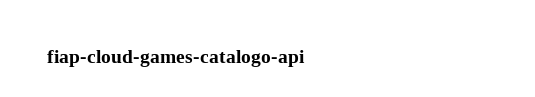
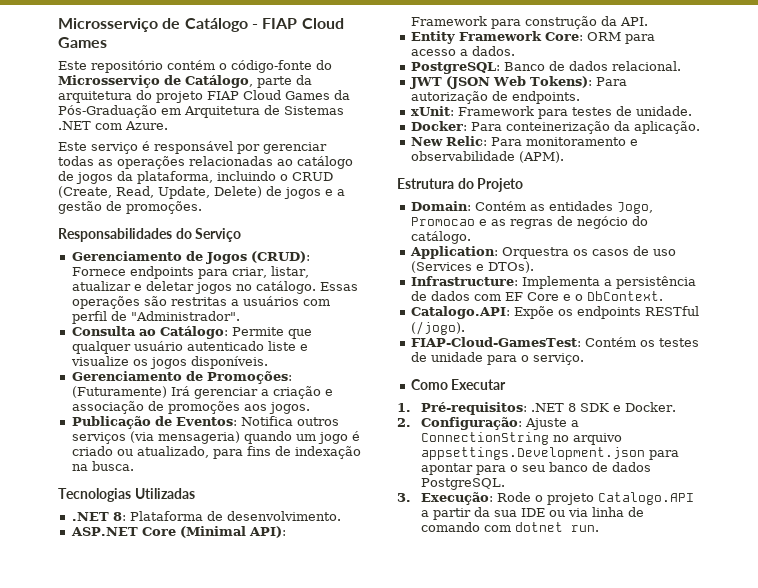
- fiap-cloud-games-catalogo-api
+ Microsserviço de Catálogo - FIAP Cloud Games
+ Este repositório contém o código-fonte do Microsserviço de Catálogo, parte da arquitetura do projeto FIAP Cloud Games da Pós-Graduação em Arquitetura de Sistemas .NET com Azure.
+ Este serviço é responsável por gerenciar todas as operações relacionadas ao catálogo de jogos da plataforma, incluindo o CRUD (Create, Read, Update, Delete) de jogos e a gestão de promoções.
+ Responsabilidades do Serviço
+ Gerenciamento de Jogos (CRUD): Fornece endpoints para criar, listar, atualizar e deletar jogos no catálogo. Essas operações são restritas a usuários com perfil de "Administrador".
+ Consulta ao Catálogo: Permite que qualquer usuário autenticado liste e visualize os jogos disponíveis.
+ Gerenciamento de Promoções: (Futuramente) Irá gerenciar a criação e associação de promoções aos jogos.
+ Publicação de Eventos: Notifica outros serviços (via mensageria) quando um jogo é criado ou atualizado, para fins de indexação na busca.
+ Tecnologias Utilizadas
+ .NET 8: Plataforma de desenvolvimento.
+ ASP.NET Core (Minimal API): Framework para construção da API.
+ Entity Framework Core: ORM para acesso a dados.
+ PostgreSQL: Banco de dados relacional.
+ JWT (JSON Web Tokens): Para autorização de endpoints.
+ xUnit: Framework para testes de unidade.
+ Docker: Para conteinerização da aplicação.
+ New Relic: Para monitoramento e observabilidade (APM).
+ Estrutura do Projeto
+ Domain: Contém as entidades Jogo, Promocao e as regras de negócio do catálogo.
+ Application: Orquestra os casos de uso (Services e DTOs).
+ Infrastructure: Implementa a persistência de dados com EF Core e o DbContext.
+ Catalogo.API: Expõe os endpoints RESTful (/jogo).
+ FIAP-Cloud-GamesTest: Contém os testes de unidade para o serviço.
+ Como Executar
+ 1. Pré-requisitos: .NET 8 SDK e Docker.
+ 2. Configuração: Ajuste a ConnectionString no arquivo appsettings.Development.json para apontar para o seu banco de dados PostgreSQL.
+ 3. Execução: Rode o projeto Catalogo.API a partir da sua IDE ou via linha de comando com dotnet run.

